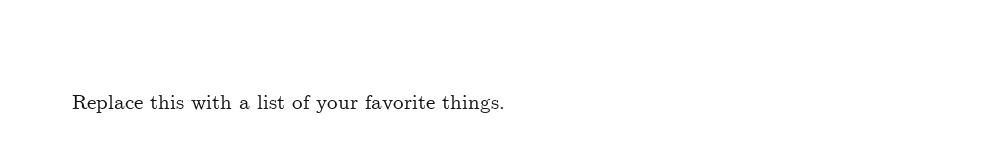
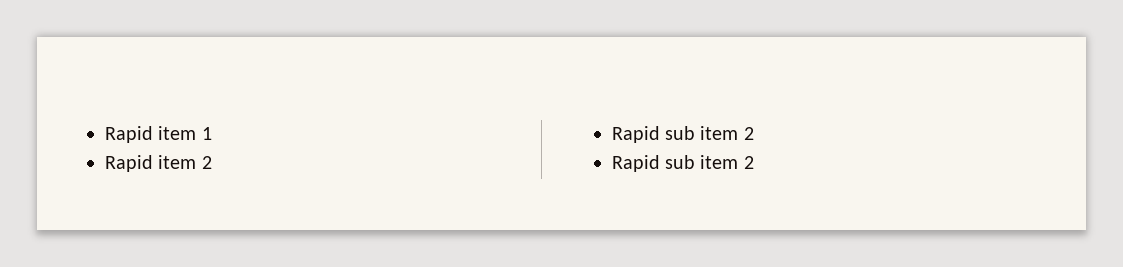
- Replace this with a list of your favorite things.
+ Rapid item 1
+ Rapid item 2
+ Rapid sub item 2
+ Rapid sub item 2

